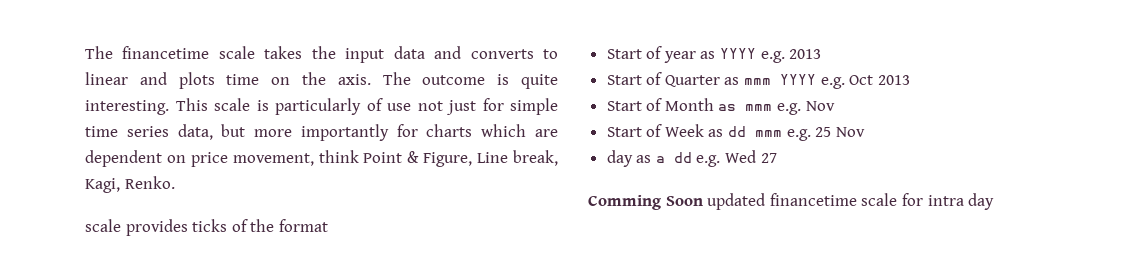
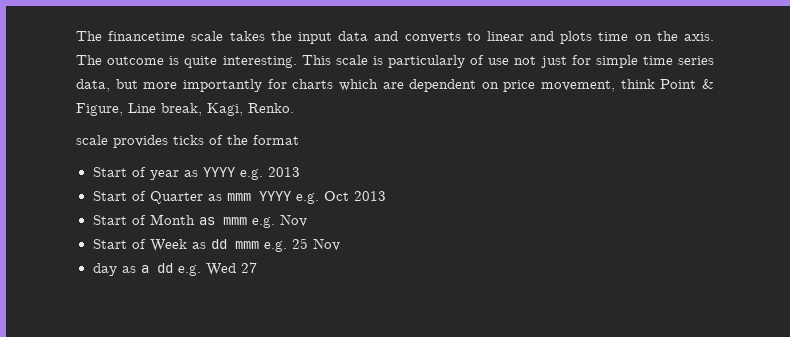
- Comming Soon updated financetime scale for intra day

